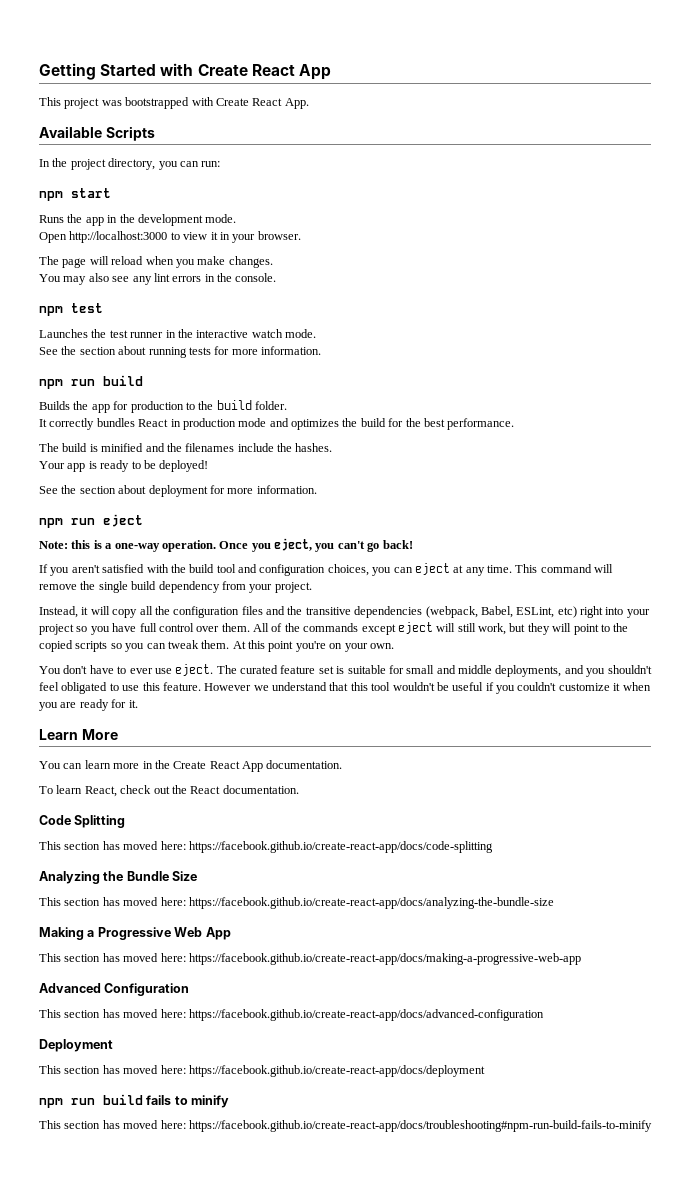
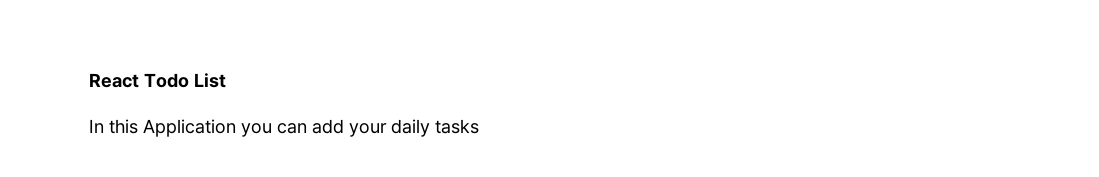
- Getting Started with Create React App
- This project was bootstrapped with Create React App.
- Available Scripts
- In the project directory, you can run:
- npm start
- Runs the app in the development mode.
- Open http://localhost:3000 to view it in your browser.
- The page will reload when you make changes.
- You may also see any lint errors in the console.
- npm test
- Launches the test runner in the interactive watch mode.
- See the section about running tests for more information.
- npm run build
- Builds the app for production to the build folder.
- It correctly bundles React in production mode and optimizes the build for the best performance.
- The build is minified and the filenames include the hashes.
- Your app is ready to be deployed!
- See the section about deployment for more information.
- npm run eject
- Note: this is a one-way operation. Once you eject, you can't go back!
- If you aren't satisfied with the build tool and configuration choices, you can eject at any time. This command will remove the single build dependency from your project.
- Instead, it will copy all the configuration files and the transitive dependencies (webpack, Babel, ESLint, etc) right into your project so you have full control over them. All of the commands except eject will still work, but they will point to the copied scripts so you can tweak them. At this point you're on your own.
- You don't have to ever use eject. The curated feature set is suitable for small and middle deployments, and you shouldn't feel obligated to use this feature. However we understand that this tool wouldn't be useful if you couldn't customize it when you are ready for it.
- Learn More
- You can learn more in the Create React App documentation.
- To learn React, check out the React documentation.
- Code Splitting
- This section has moved here: https://facebook.github.io/create-react-app/docs/code-splitting
- Analyzing the Bundle Size
- This section has moved here: https://facebook.github.io/create-react-app/docs/analyzing-the-bundle-size
- Making a Progressive Web App
- This section has moved here: https://facebook.github.io/create-react-app/docs/making-a-progressive-web-app
- Advanced Configuration
- This section has moved here: https://facebook.github.io/create-react-app/docs/advanced-configuration
- Deployment
- This section has moved here: https://facebook.github.io/create-react-app/docs/deployment
- npm run build fails to minify
- This section has moved here: https://facebook.github.io/create-react-app/docs/troubleshooting#npm-run-build-fails-to-minify
+ React Todo List
+ In this Application you can add your daily tasks

